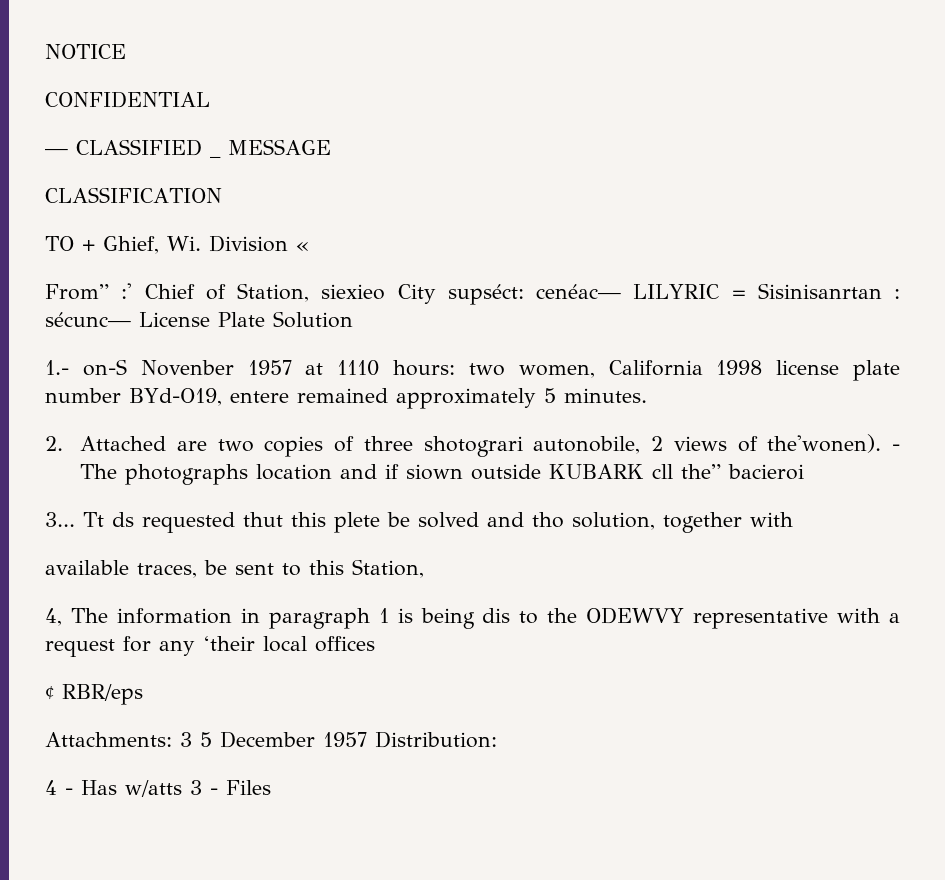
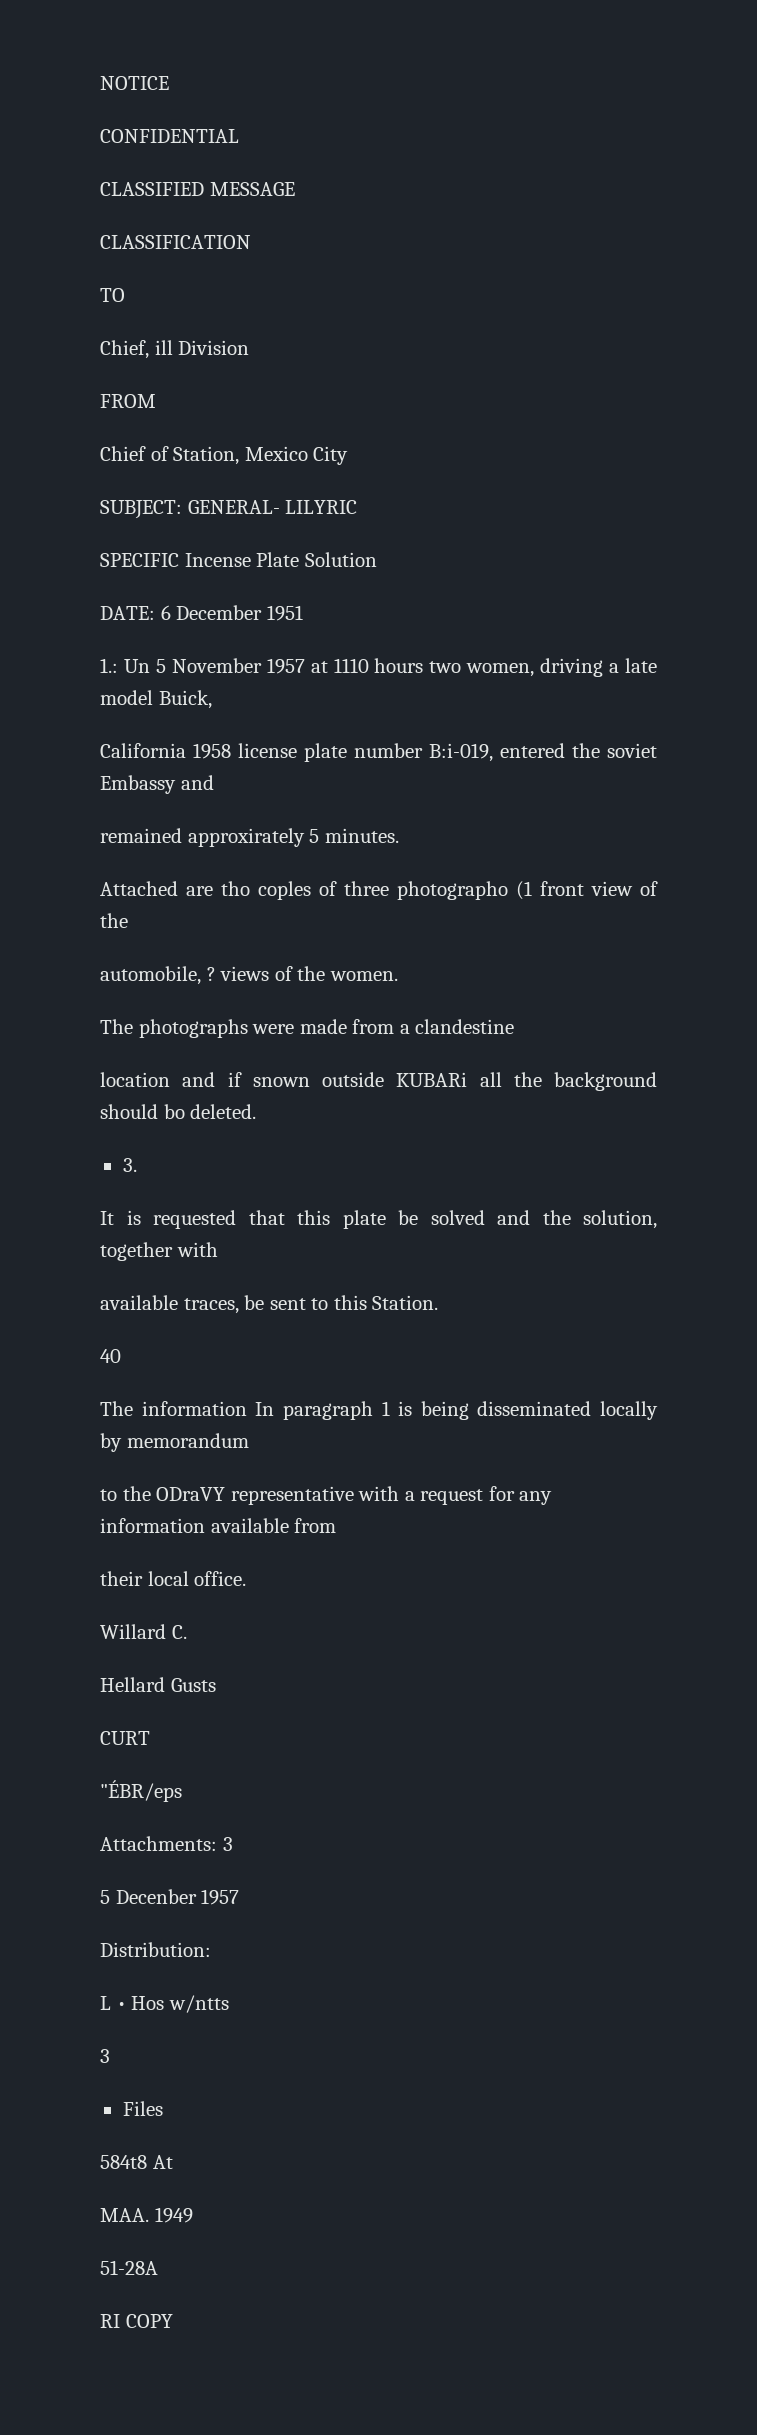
- — CLASSIFIED _ MESSAGE
+ CLASSIFIED MESSAGE
- TO + Ghief, Wi. Division «
- From” :' Chief of Station, siexieo City supséct: cenéac— LILYRIC = Sisinisanrtan : sécunc— License Plate Solution
- 1.- on-S Novenber 1957 at 1110 hours: two women, California 1998 license plate number BYd-O19, entere remained approximately 5 minutes.
+ TO
+ Chief, ill Division
+ FROM
+ Chief of Station, Mexico City
+ SUBJECT: GENERAL- LILYRIC
+ SPECIFIC Incense Plate Solution
+ DATE: 6 December 1951
+ 1.: Un 5 November 1957 at 1110 hours two women, driving a late model Buick,
+ California 1958 license plate number B:i-019, entered the soviet Embassy and
+ remained approxirately 5 minutes.
- 2. Attached are two copies of three shotograri autonobile, 2 views of the'wonen). - The photographs location and if siown outside KUBARK cll the” bacieroi
- 3... Tt ds requested thut this plete be solved and tho solution, together with
+ Attached are tho coples of three photographo (1 front view of the
+ automobile, ? views of the women.
+ The photographs were made from a clandestine
+ location and if snown outside KUBARi all the background should bo deleted.
+ 3.
+ It is requested that this plate be solved and the solution, together with
- available traces, be sent to this Station,
- 4, The information in paragraph 1 is being dis to the ODEWVY representative with a request for any ‘their local offices
- ¢ RBR/eps
+ available traces, be sent to this Station.
+ 40
+ The information In paragraph 1 is being disseminated locally by memorandum
+ to the ODraVY representative with a request for any information available from
+ their local office.
+ Willard C.
+ Hellard Gusts
+ CURT
+ "ÉBR/eps
- Attachments: 3 5 December 1957 Distribution:
+ Attachments: 3
+ 5 Decenber 1957
+ Distribution:
- 4 - Has w/atts 3 - Files
+ L • Hos w/ntts
+ 3
+ Files
+ 584t8 At
+ MAA. 1949
+ 51-28A
+ RI COPY

